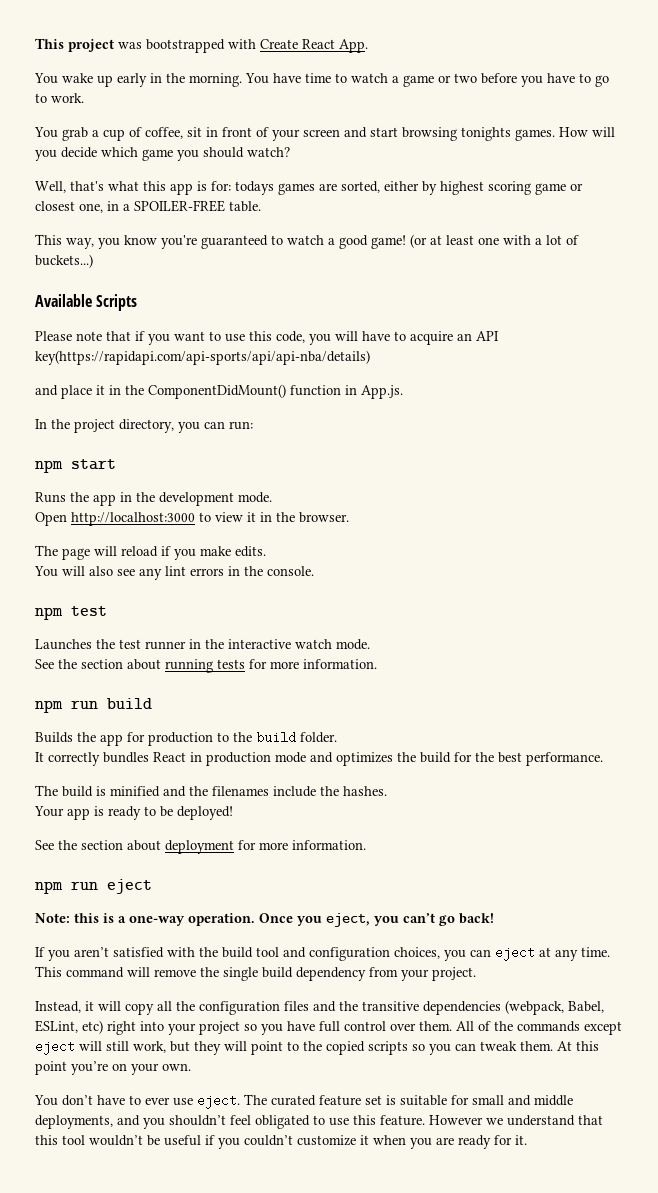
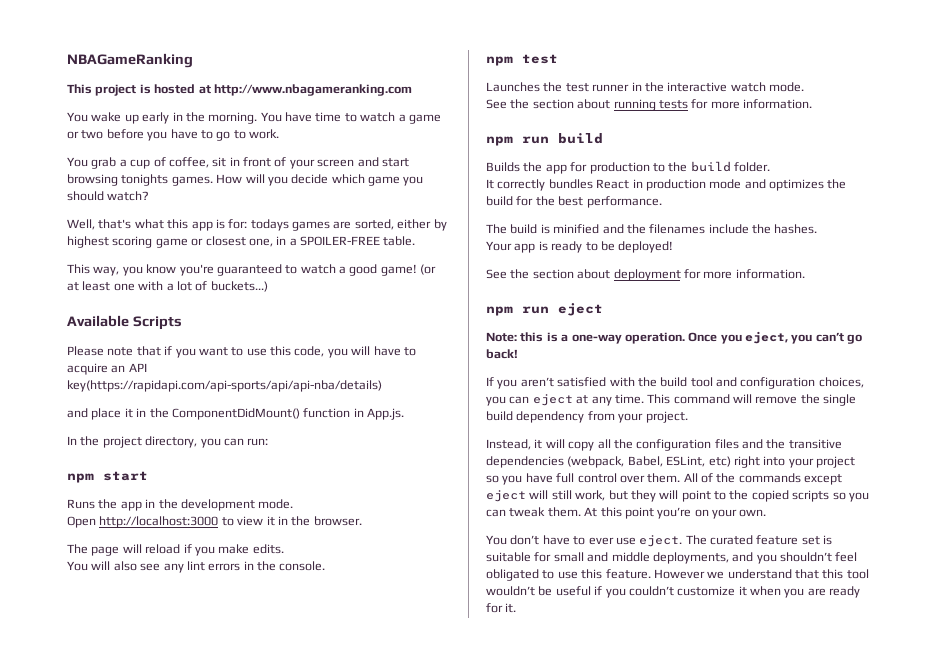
+ NBAGameRanking
- This project was bootstrapped with Create React App.
+ This project is hosted at http://www.nbagameranking.com

